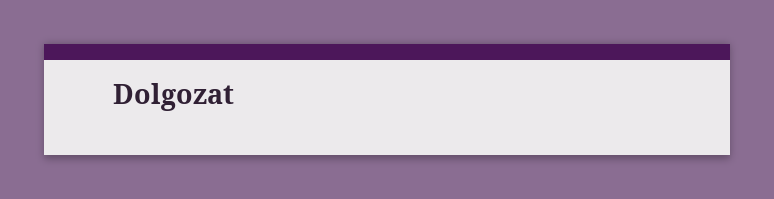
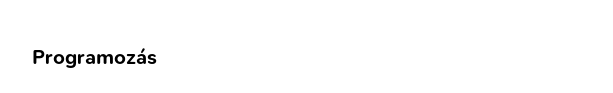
- Dolgozat
+ Programozás

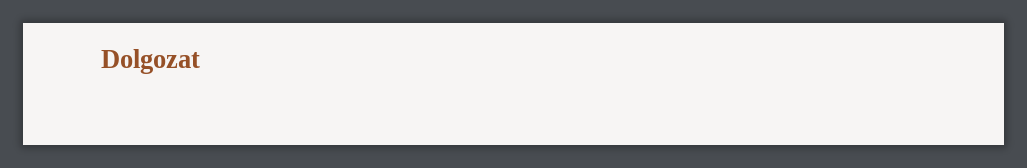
- Programozás
+ Dolgozat

